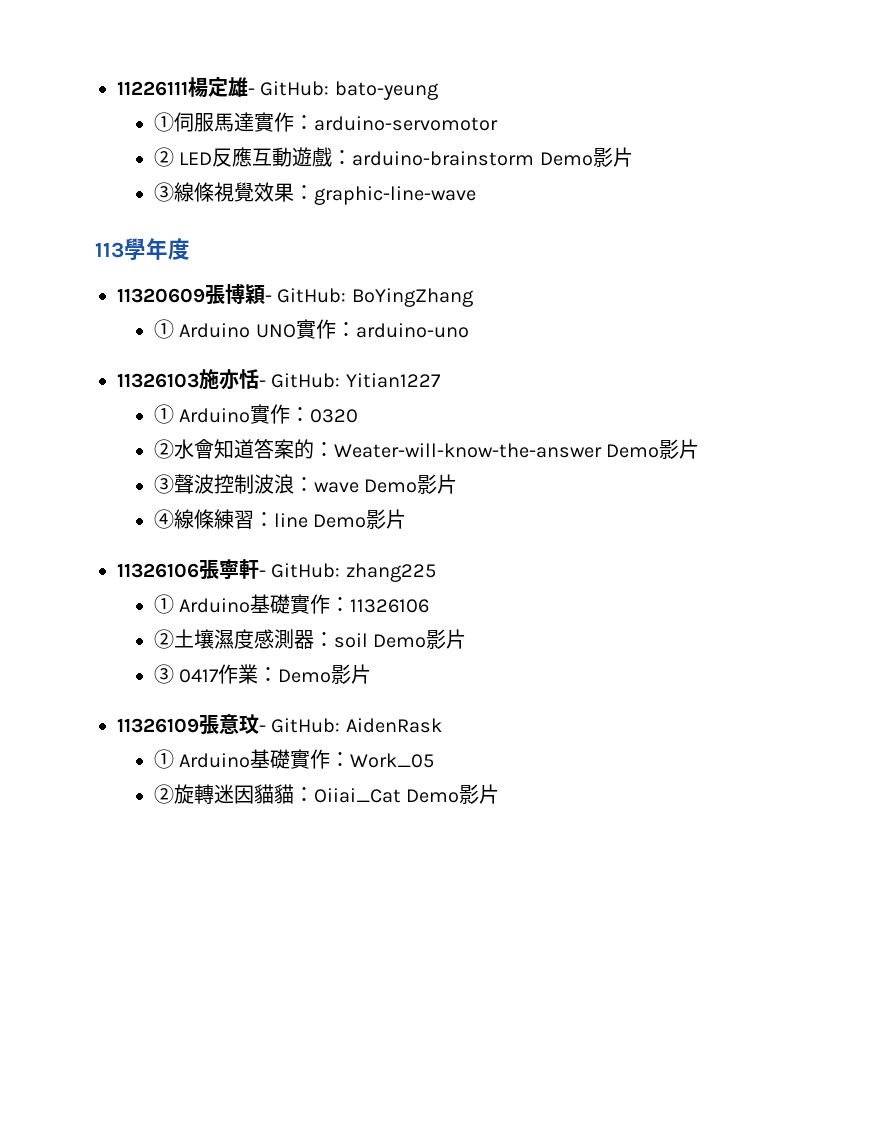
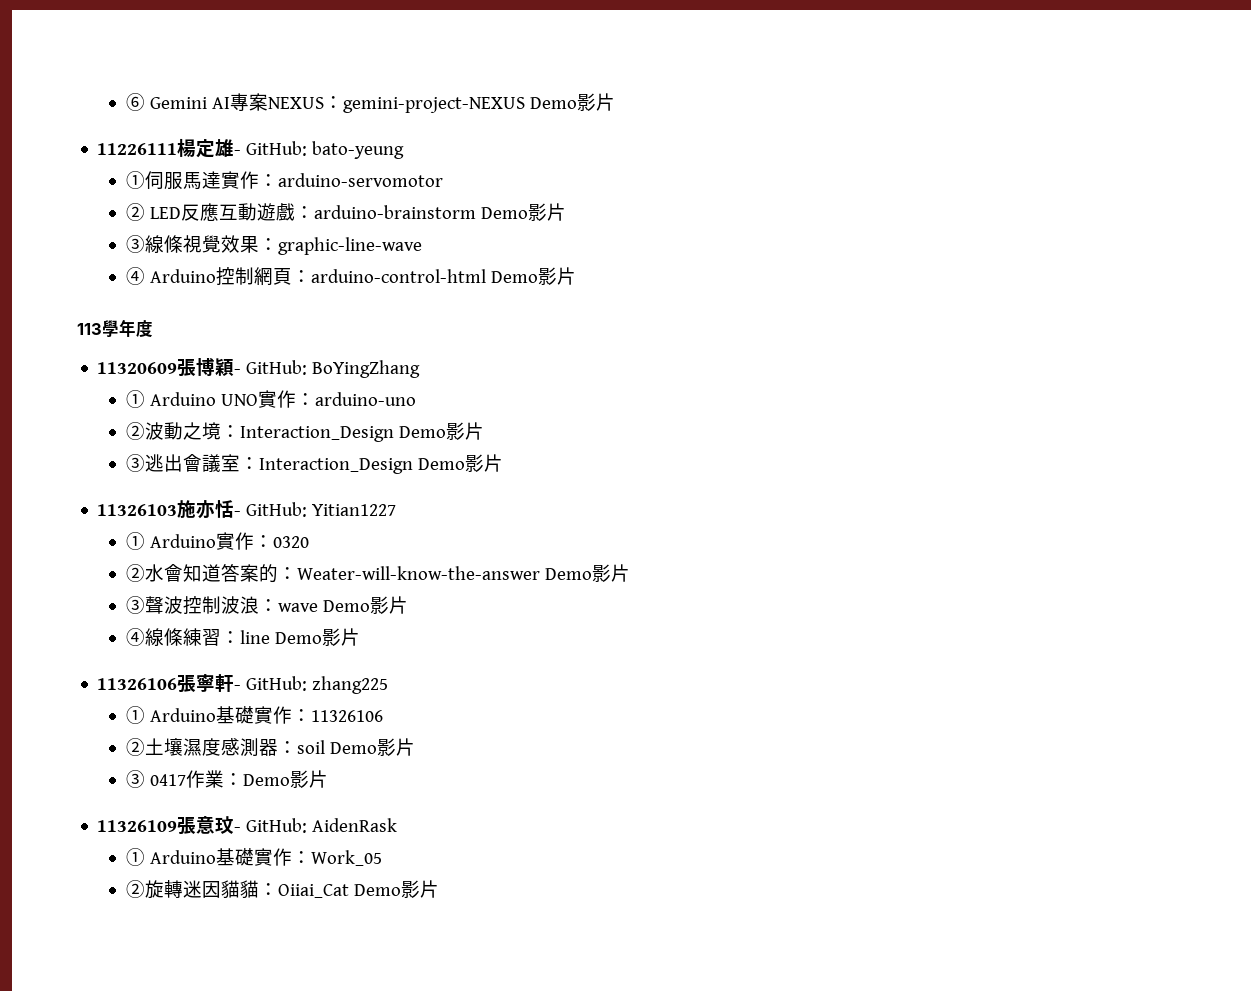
+ ⑥ Gemini AI專案NEXUS：gemini-project-NEXUS Demo影片
+ ④ Arduino控制網頁：arduino-control-html Demo影片
+ ②波動之境：Interaction_Design Demo影片
+ ③逃出會議室：Interaction_Design Demo影片

